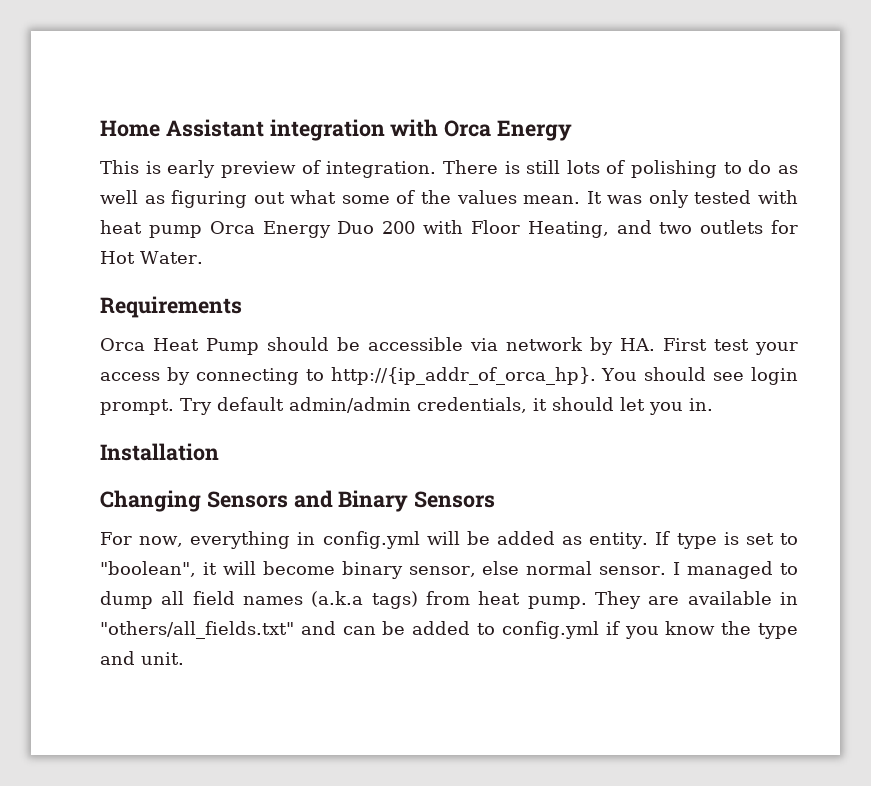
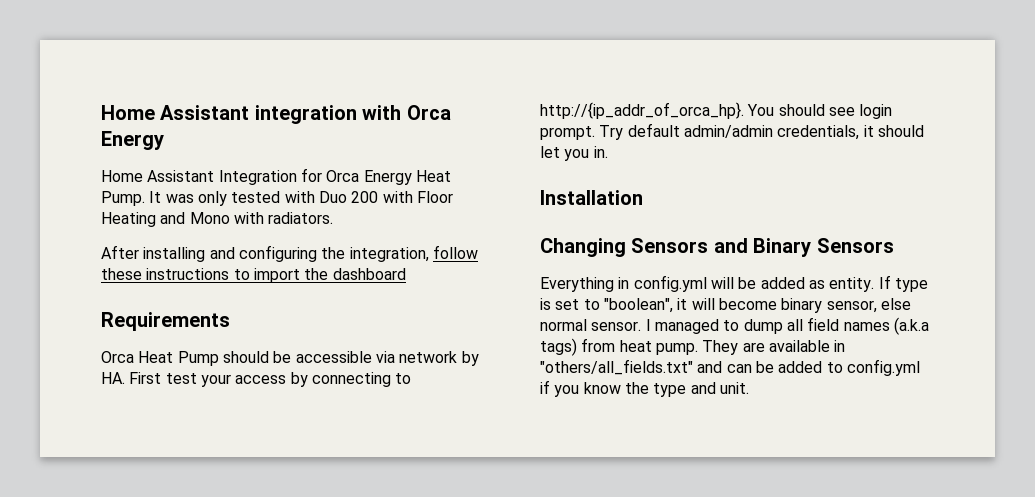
- This is early preview of integration. There is still lots of polishing to do as well as figuring out what some of the values mean.
+ Home Assistant Integration for Orca Energy Heat Pump.
- It was only tested with heat pump Orca Energy Duo 200 with Floor Heating, and two outlets for Hot Water.
+ It was only tested with Duo 200 with Floor Heating and Mono with radiators.
+ After installing and configuring the integration, follow these instructions to import the dashboard
- For now, everything in config.yml will be added as entity.
+ Everything in config.yml will be added as entity.

